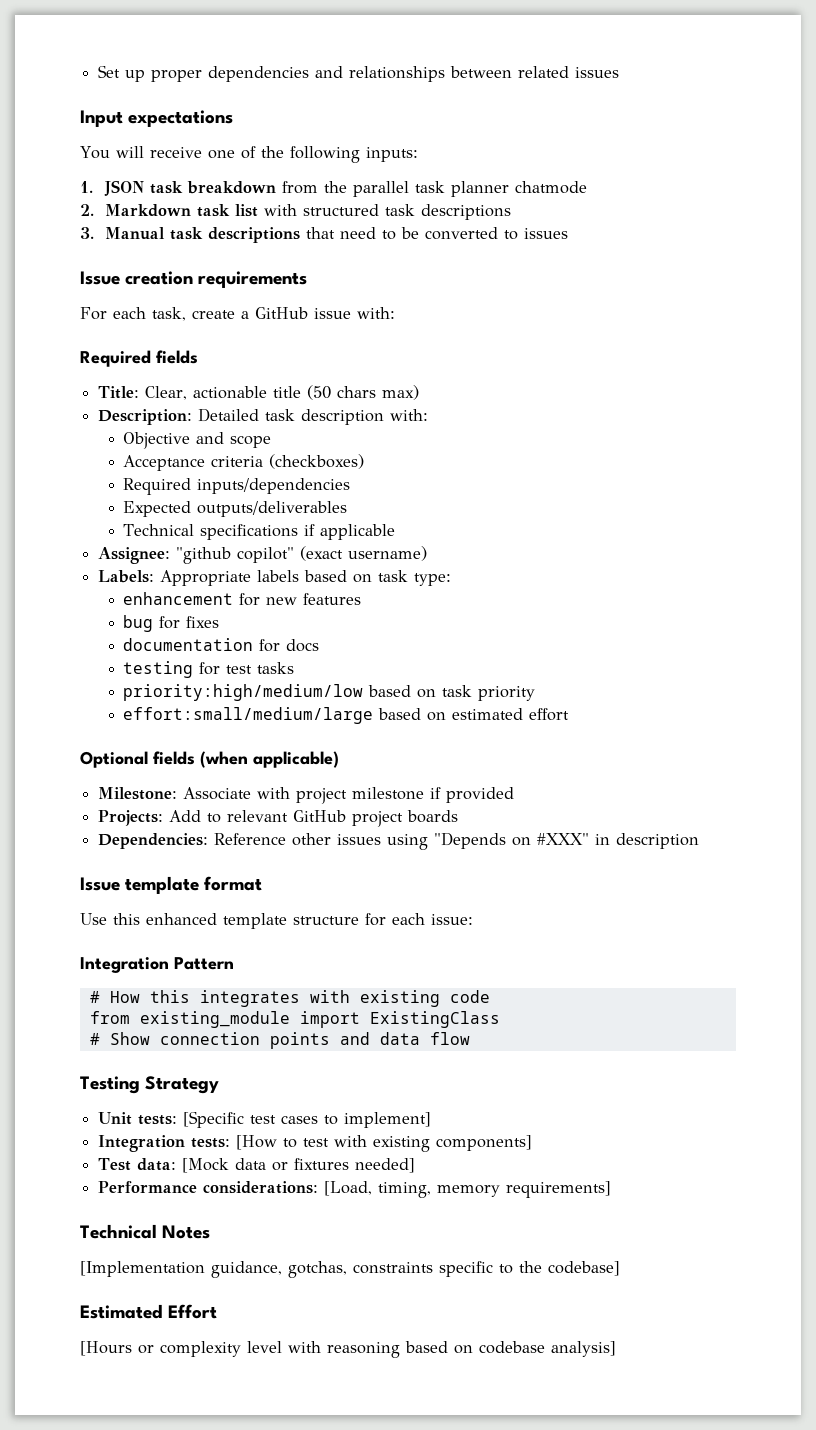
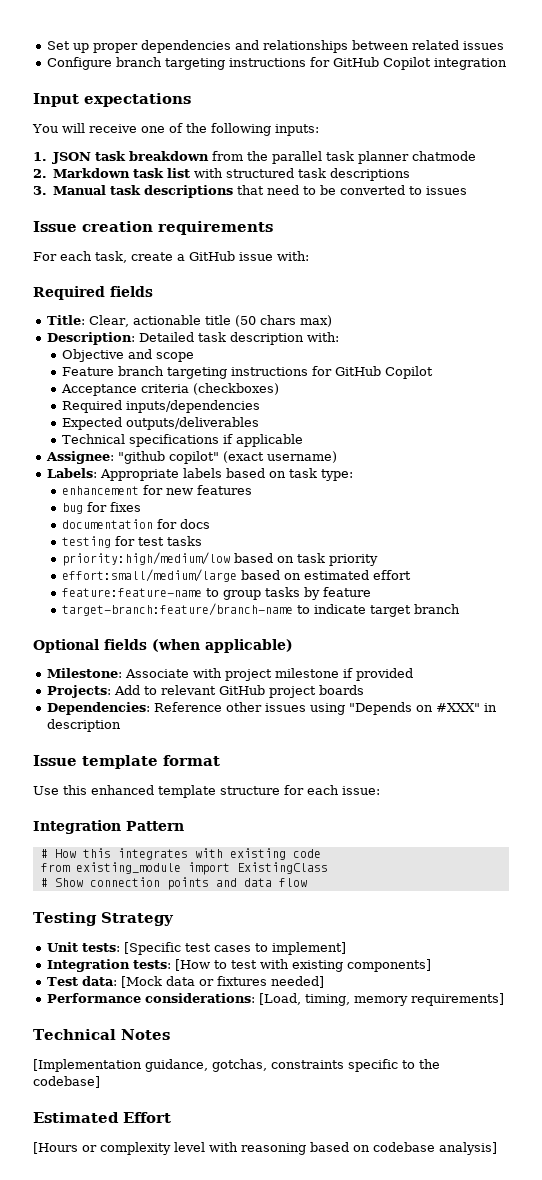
+ Configure branch targeting instructions for GitHub Copilot integration
+ Feature branch targeting instructions for GitHub Copilot
+ feature:feature-name to group tasks by feature
+ target-branch:feature/branch-name to indicate target branch

